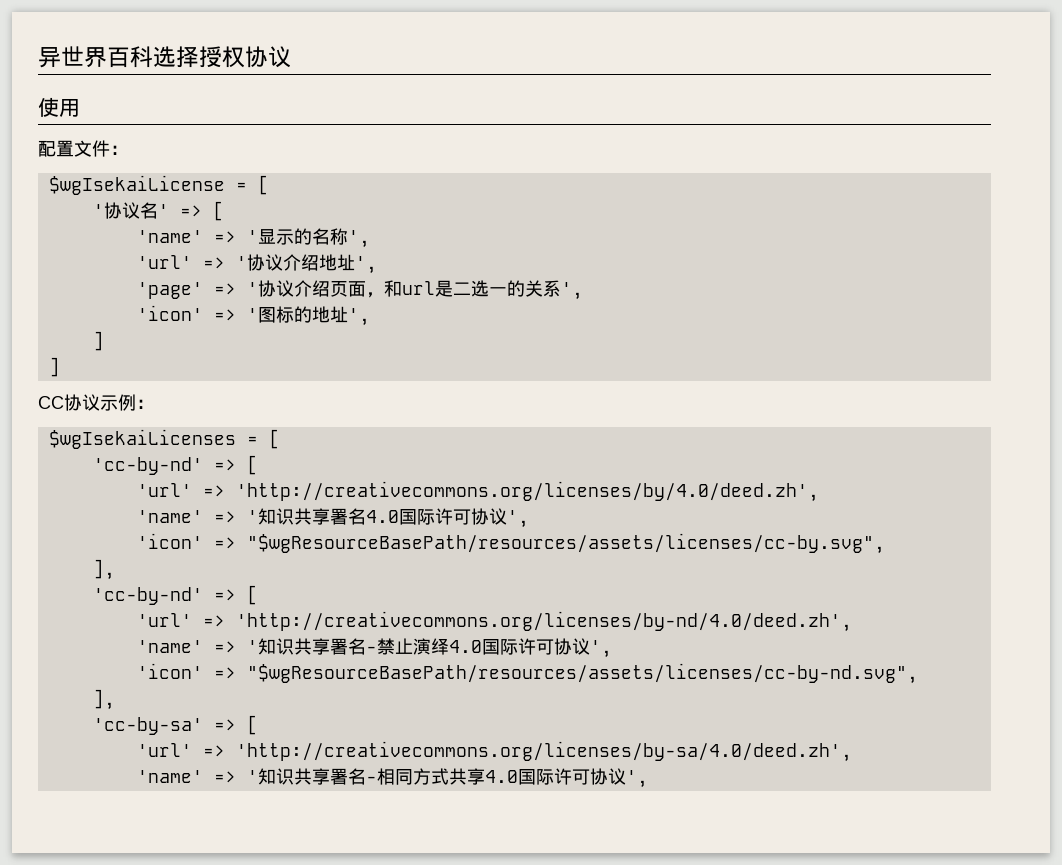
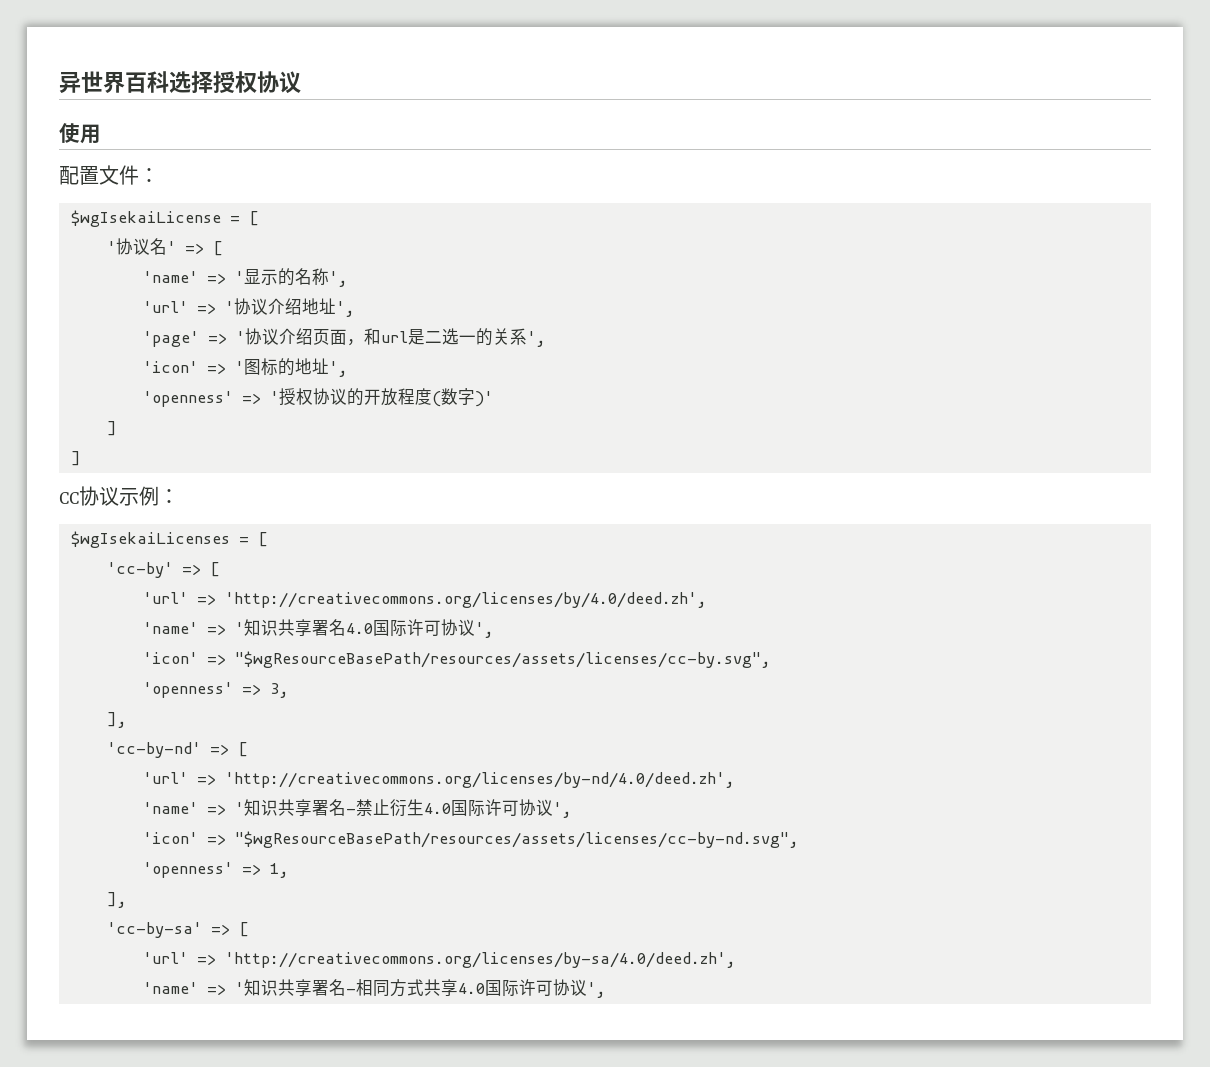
+ 'openness' => '授权协议的开放程度(数字)'
  $wgIsekaiLicenses = [
- 'cc-by-nd' => [
+ 'cc-by' => [
+ 'openness' => 3,
- 'name' => '知识共享署名-禁止演绎4.0国际许可协议',
+ 'name' => '知识共享署名-禁止衍生4.0国际许可协议',
+ 'openness' => 1,

